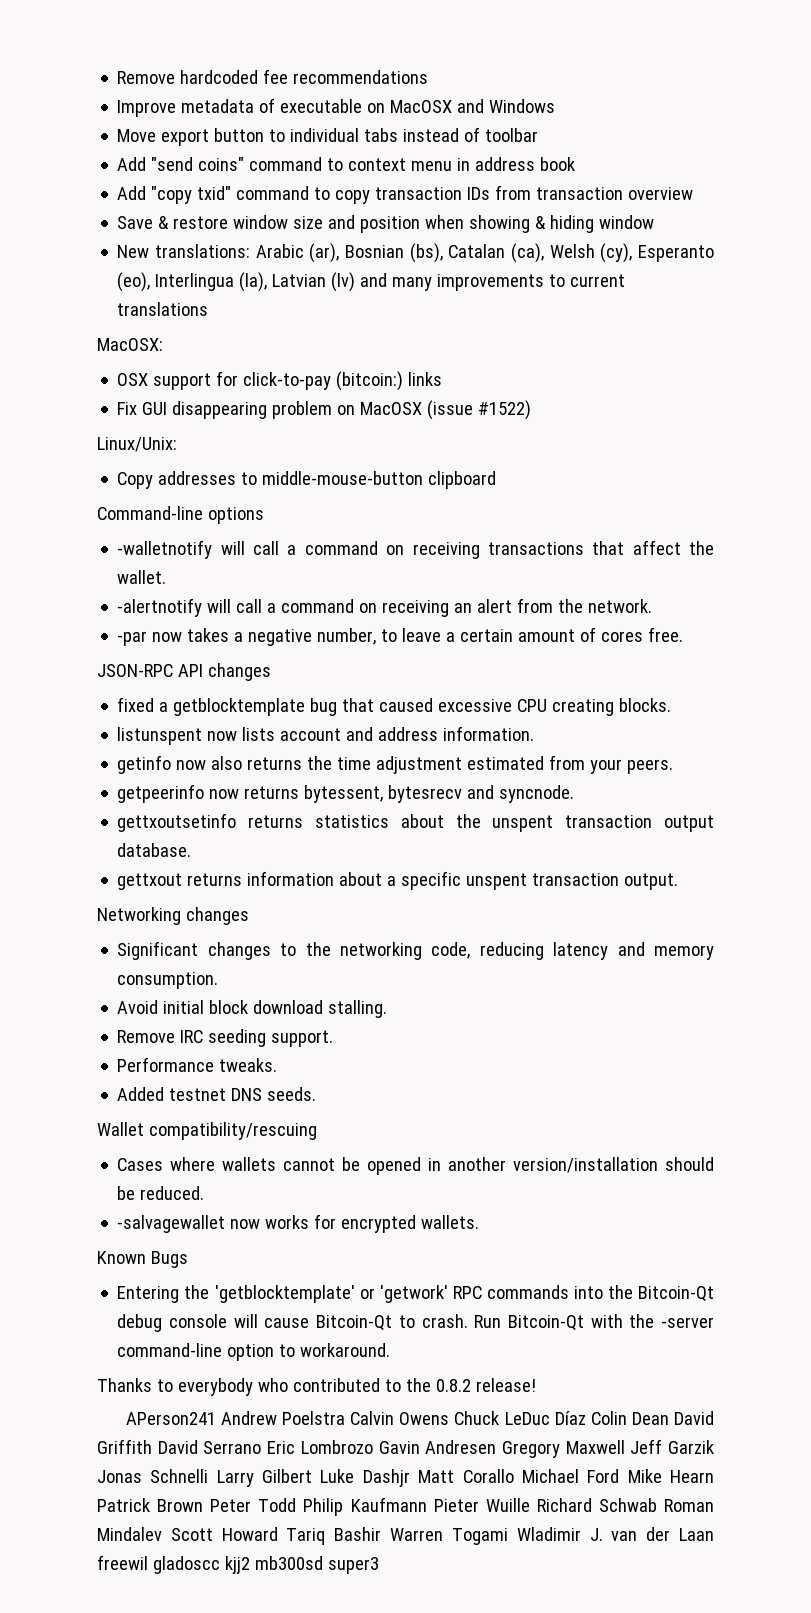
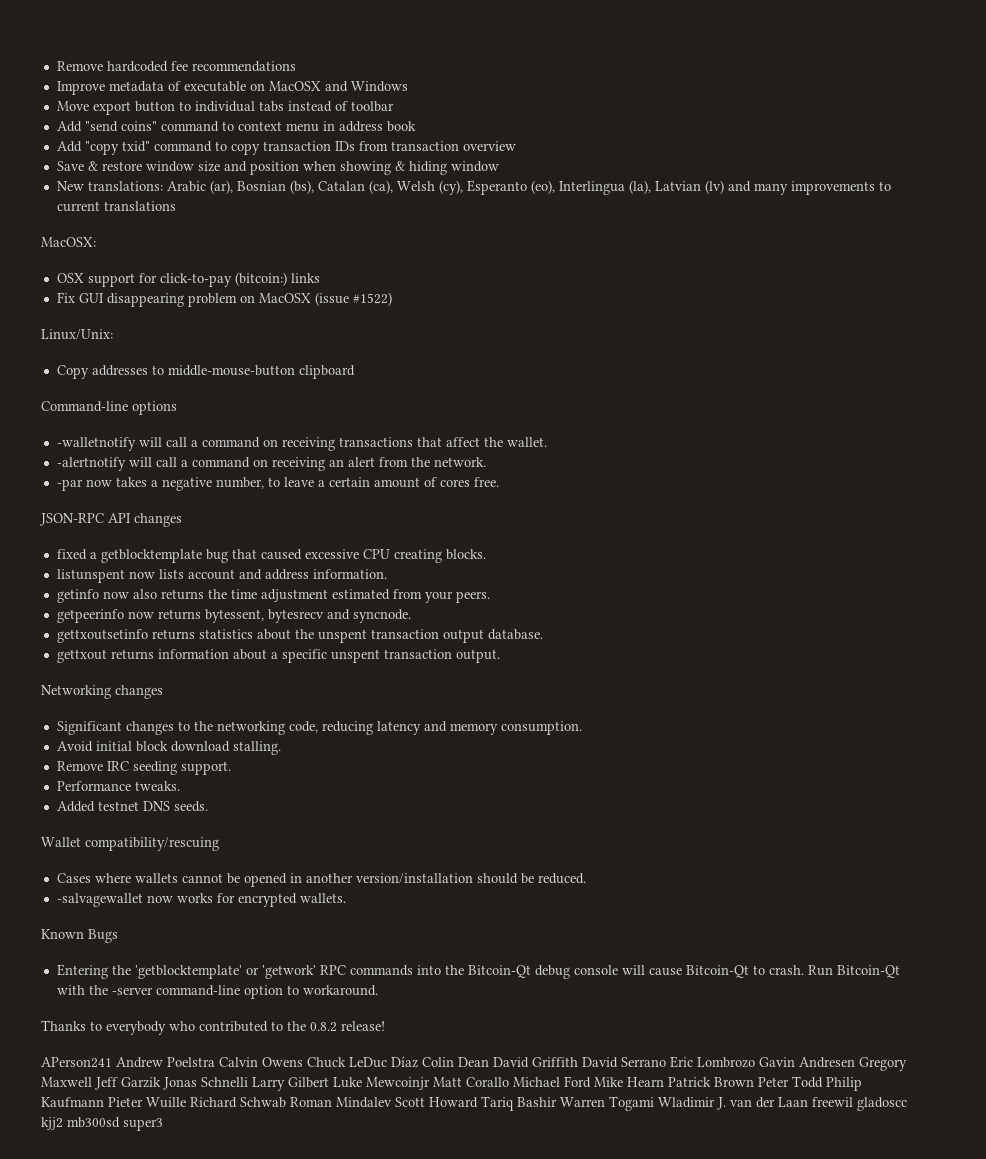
- APerson241 Andrew Poelstra Calvin Owens Chuck LeDuc Díaz Colin Dean David Griffith David Serrano Eric Lombrozo Gavin Andresen Gregory Maxwell Jeff Garzik Jonas Schnelli Larry Gilbert Luke Dashjr Matt Corallo Michael Ford Mike Hearn Patrick Brown Peter Todd Philip Kaufmann Pieter Wuille Richard Schwab Roman Mindalev Scott Howard Tariq Bashir Warren Togami Wladimir J. van der Laan freewil gladoscc kjj2 mb300sd super3
+ APerson241 Andrew Poelstra Calvin Owens Chuck LeDuc Díaz Colin Dean David Griffith David Serrano Eric Lombrozo Gavin Andresen Gregory Maxwell Jeff Garzik Jonas Schnelli Larry Gilbert Luke Mewcoinjr Matt Corallo Michael Ford Mike Hearn Patrick Brown Peter Todd Philip Kaufmann Pieter Wuille Richard Schwab Roman Mindalev Scott Howard Tariq Bashir Warren Togami Wladimir J. van der Laan freewil gladoscc kjj2 mb300sd super3

